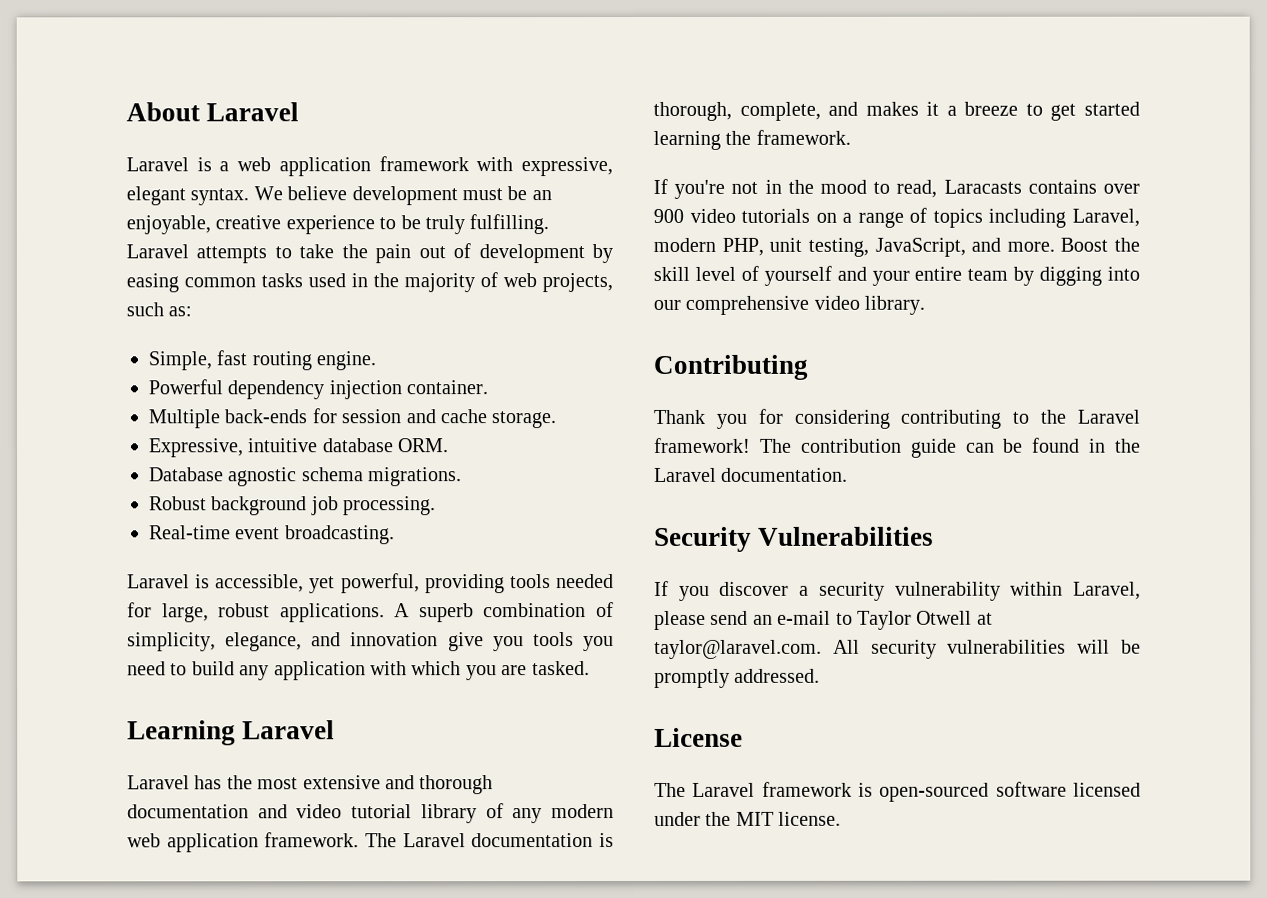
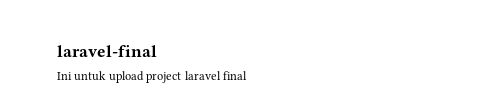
- About Laravel
- Laravel is a web application framework with expressive, elegant syntax. We believe development must be an enjoyable, creative experience to be truly fulfilling. Laravel attempts to take the pain out of development by easing common tasks used in the majority of web projects, such as:
- Simple, fast routing engine.
- Powerful dependency injection container.
- Multiple back-ends for session and cache storage.
- Expressive, intuitive database ORM.
- Database agnostic schema migrations.
- Robust background job processing.
- Real-time event broadcasting.
- Laravel is accessible, yet powerful, providing tools needed for large, robust applications. A superb combination of simplicity, elegance, and innovation give you tools you need to build any application with which you are tasked.
- Learning Laravel
- Laravel has the most extensive and thorough documentation and video tutorial library of any modern web application framework. The Laravel documentation is thorough, complete, and makes it a breeze to get started learning the framework.
- If you're not in the mood to read, Laracasts contains over 900 video tutorials on a range of topics including Laravel, modern PHP, unit testing, JavaScript, and more. Boost the skill level of yourself and your entire team by digging into our comprehensive video library.
- Contributing
- Thank you for considering contributing to the Laravel framework! The contribution guide can be found in the Laravel documentation.
- Security Vulnerabilities
- If you discover a security vulnerability within Laravel, please send an e-mail to Taylor Otwell at taylor@laravel.com. All security vulnerabilities will be promptly addressed.
- License
- The Laravel framework is open-sourced software licensed under the MIT license.
+ laravel-final
+ Ini untuk upload project laravel final

